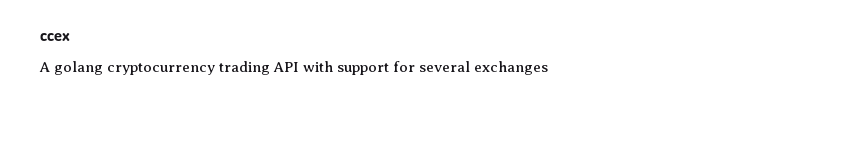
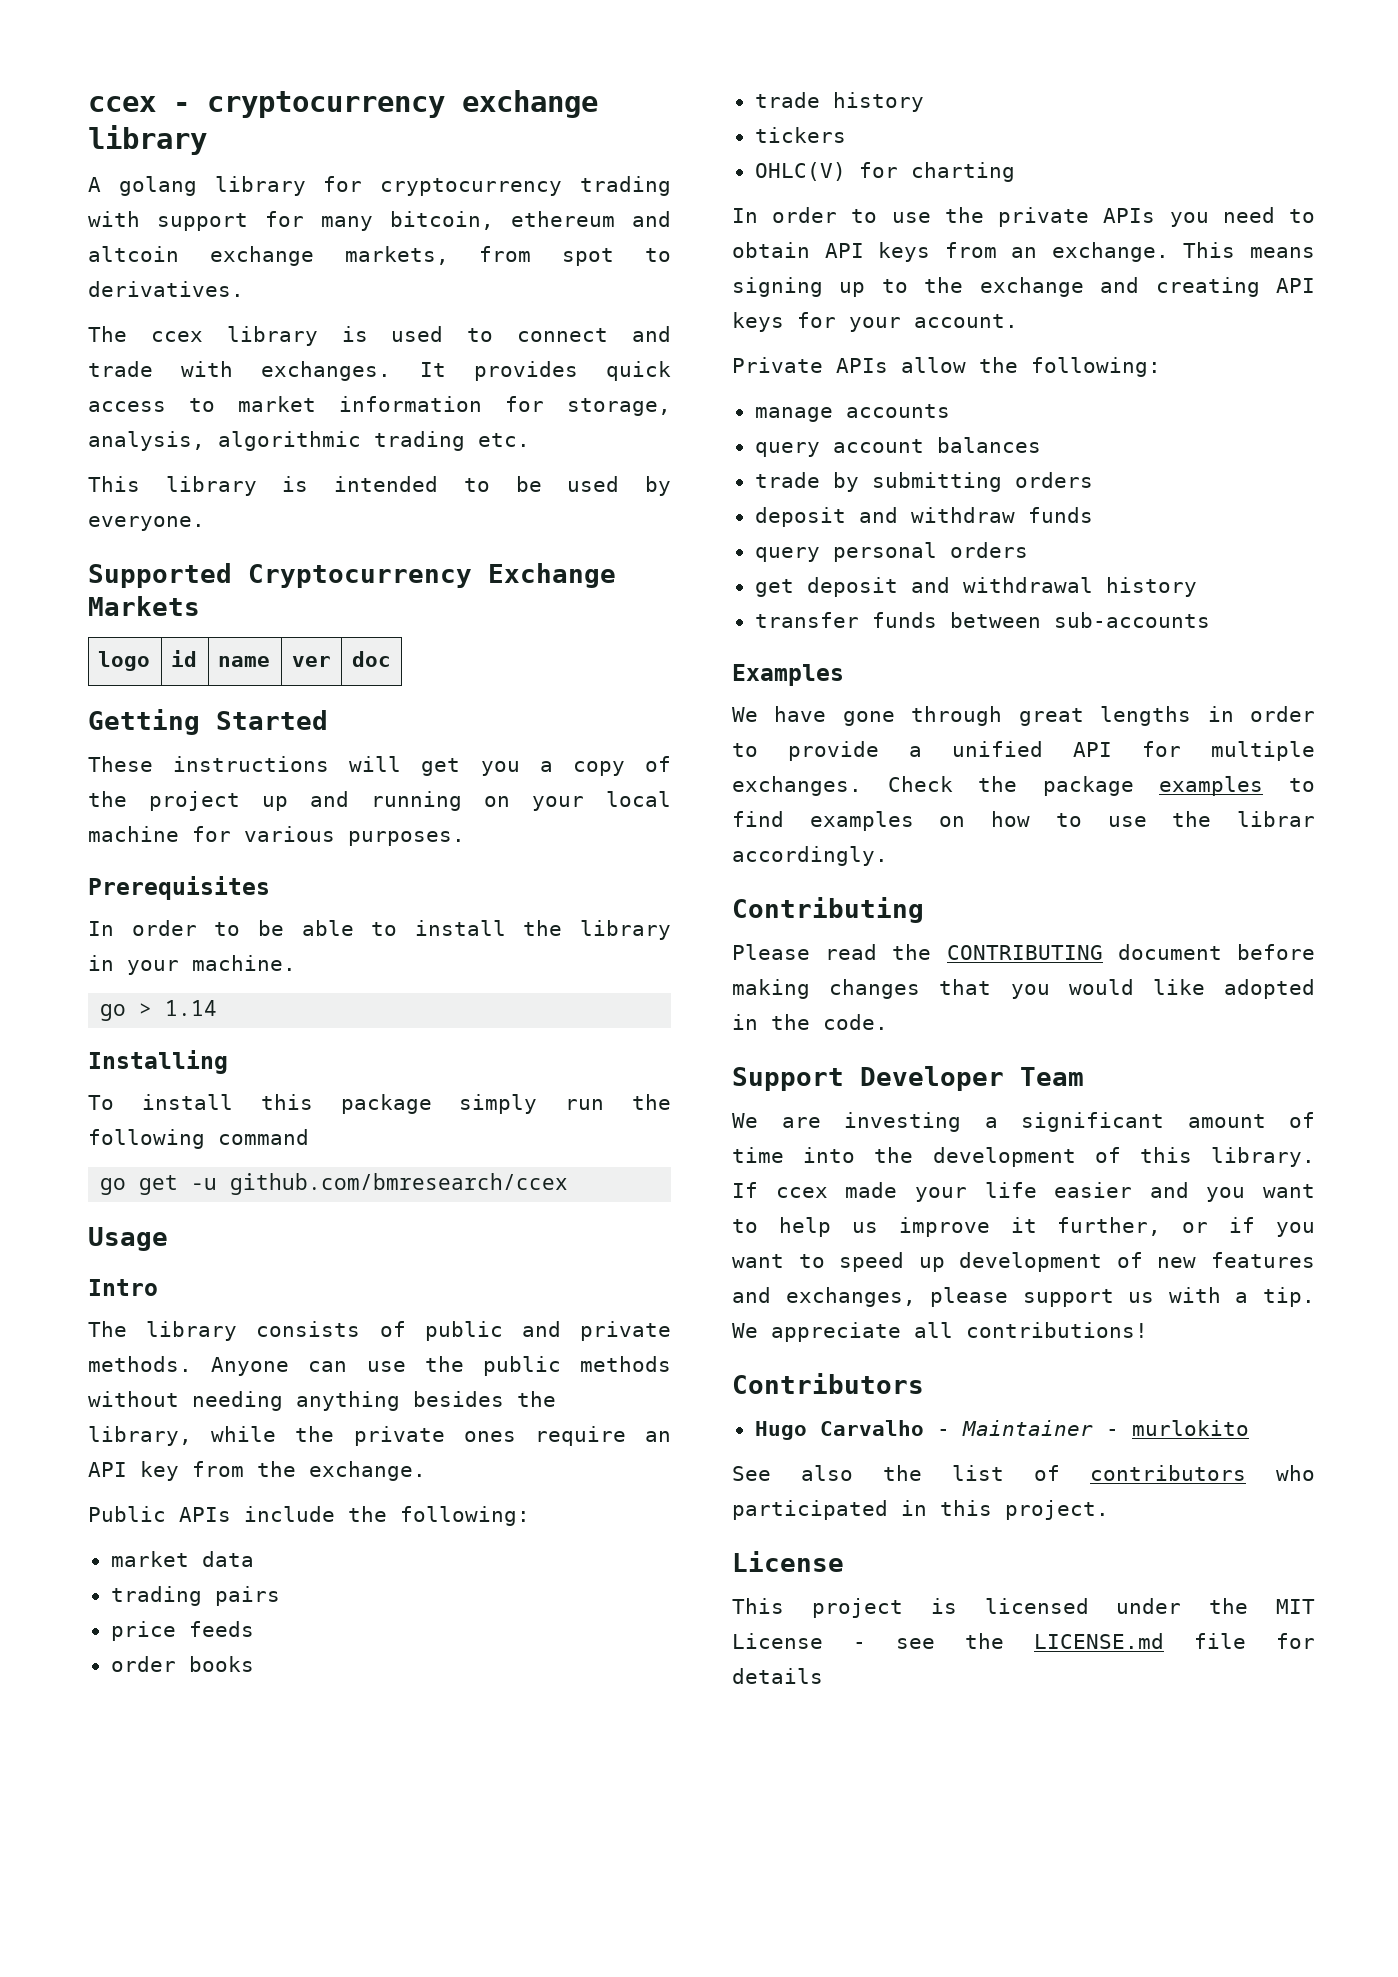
- ccex
+ ccex - cryptocurrency exchange library
- A golang cryptocurrency trading API with support for several exchanges
+ A golang library for cryptocurrency trading with support for many bitcoin, ethereum and altcoin exchange markets, from spot to derivatives.
+ The ccex library is used to connect and trade with exchanges. It provides quick access to market information for storage, analysis, algorithmic trading etc.
+ This library is intended to be used by everyone.
+ Supported Cryptocurrency Exchange Markets
+ logo | id | name | ver | doc
+ Getting Started
+ These instructions will get you a copy of the project up and running on your local machine for various purposes.
+ Prerequisites
+ In order to be able to install the library in your machine.
+ go > 1.14
+ Installing
+ To install this package simply run the following command
+ go get -u github.com/bmresearch/ccex
+ Usage
+ Intro
+ The library consists of public and private methods. Anyone can use the public methods without needing anything besides the library, while the private ones require an API key from the exchange.
+ Public APIs include the following:
+ market data
+ trading pairs
+ price feeds
+ order books
+ trade history
+ tickers
+ OHLC(V) for charting
+ In order to use the private APIs you need to obtain API keys from an exchange. This means signing up to the exchange and creating API keys for your account.
+ Private APIs allow the following:
+ manage accounts
+ query account balances
+ trade by submitting orders
+ deposit and withdraw funds
+ query personal orders
+ get deposit and withdrawal history
+ transfer funds between sub-accounts
+ Examples
+ We have gone through great lengths in order to provide a unified API for multiple exchanges. Check the package examples to find examples on how to use the librar accordingly.
+ Contributing
+ Please read the CONTRIBUTING document before making changes that you would like adopted in the code.
+ Support Developer Team
+ We are investing a significant amount of time into the development of this library. If ccex made your life easier and you want to help us improve it further, or if you want to speed up development of new features and exchanges, please support us with a tip. We appreciate all contributions!
+ Contributors
+ Hugo Carvalho - Maintainer - murlokito
+ See also the list of contributors who participated in this project.
+ License
+ This project is licensed under the MIT License - see the LICENSE.md file for details

